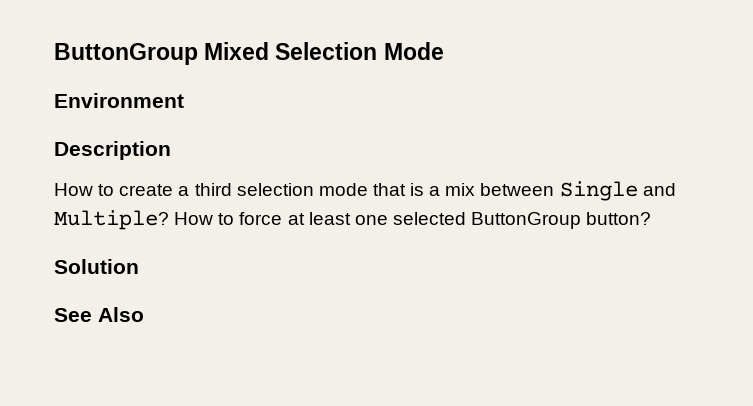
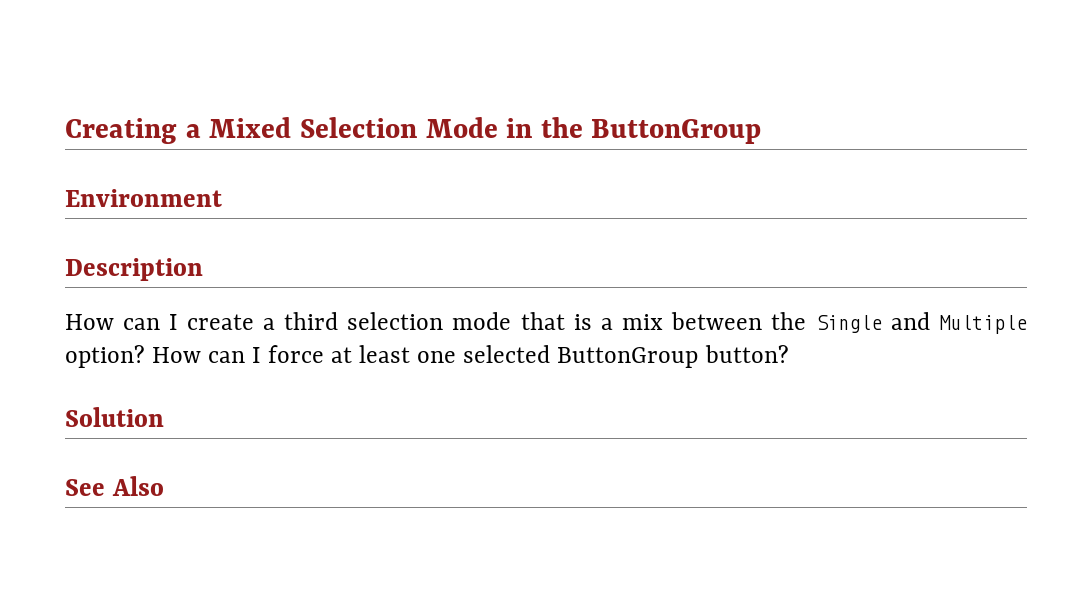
- ButtonGroup Mixed Selection Mode
+ Creating a Mixed Selection Mode in the ButtonGroup
- How to create a third selection mode that is a mix between Single and Multiple? How to force at least one selected ButtonGroup button?
+ How can I create a third selection mode that is a mix between the Single and Multiple option? How can I force at least one selected ButtonGroup button?

